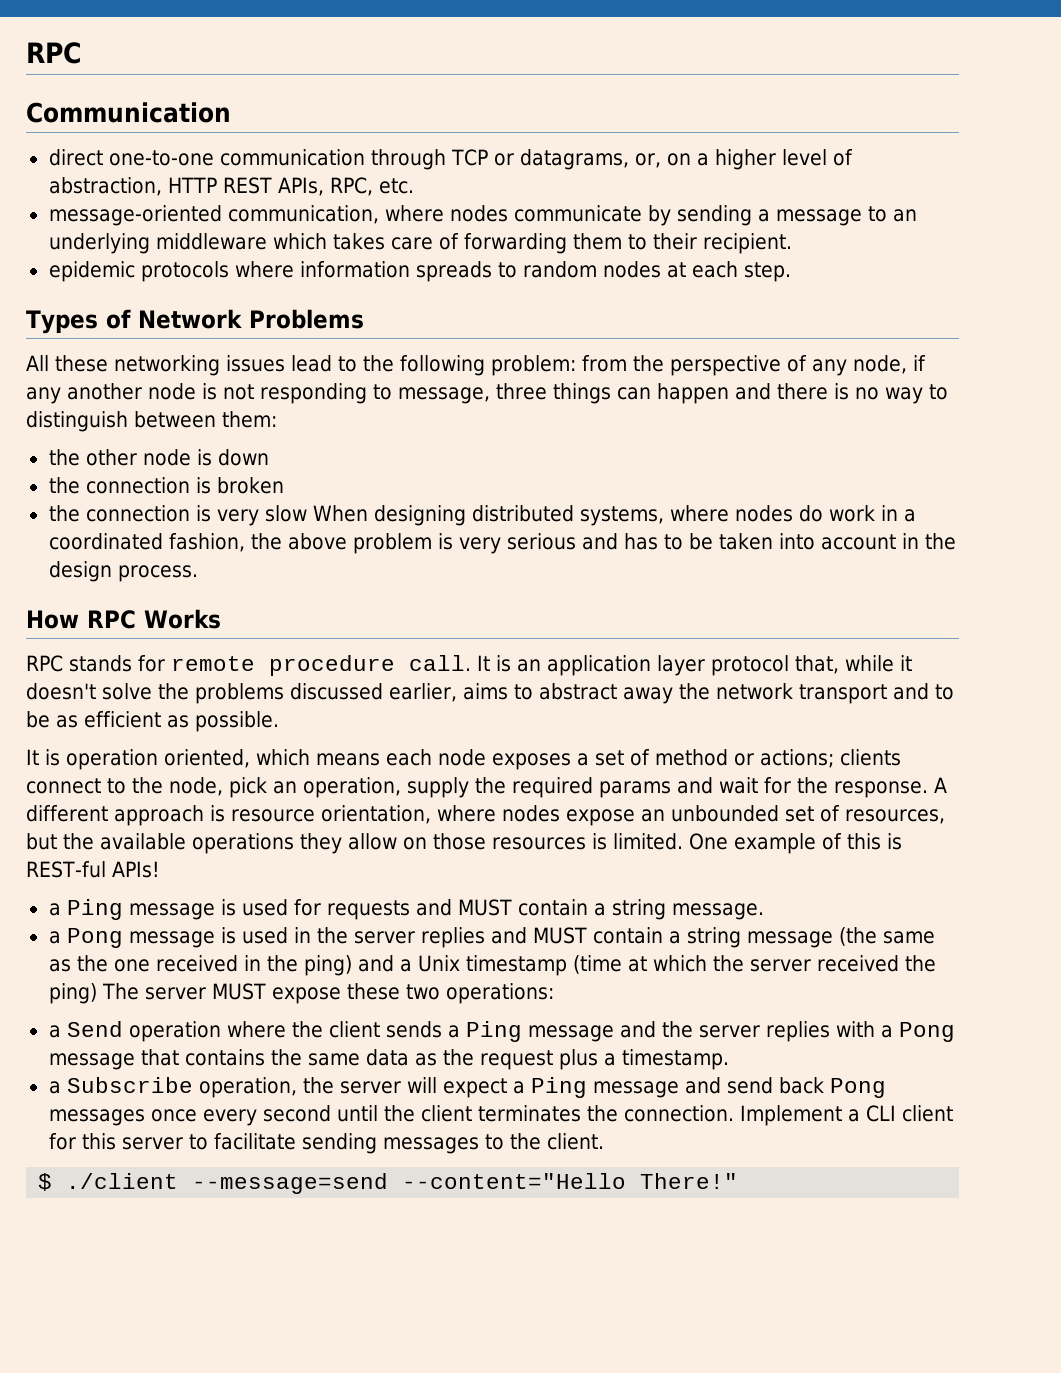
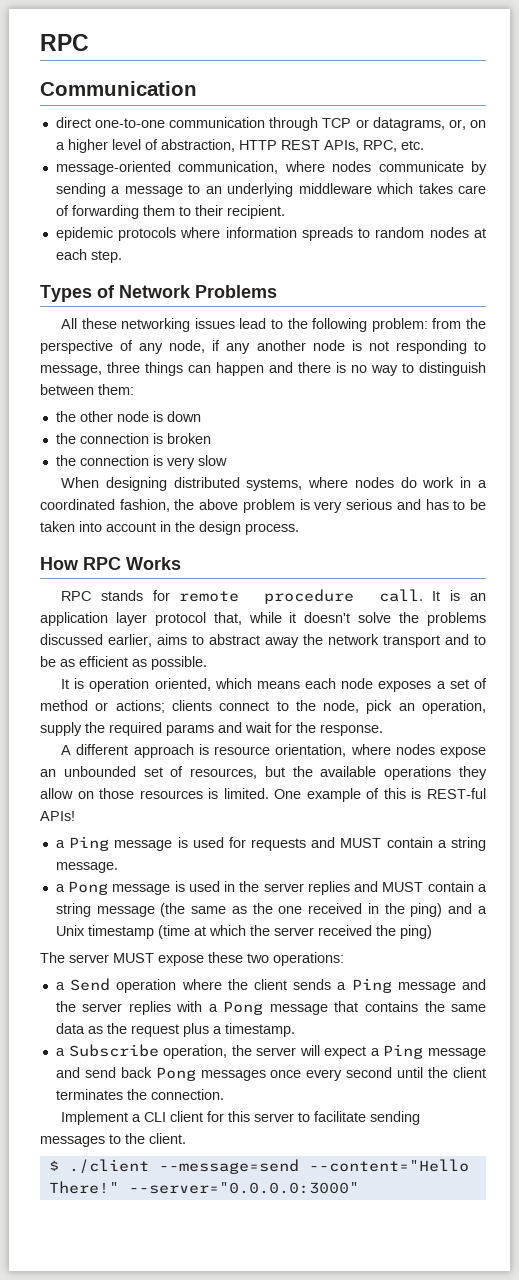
- the connection is very slow When designing distributed systems, where nodes do work in a coordinated fashion, the above problem is very serious and has to be taken into account in the design process.
+ the connection is very slow
+ When designing distributed systems, where nodes do work in a coordinated fashion, the above problem is very serious and has to be taken into account in the design process.
- It is operation oriented, which means each node exposes a set of method or actions; clients connect to the node, pick an operation, supply the required params and wait for the response. A different approach is resource orientation, where nodes expose an unbounded set of resources, but the available operations they allow on those resources is limited.
+ It is operation oriented, which means each node exposes a set of method or actions; clients connect to the node, pick an operation, supply the required params and wait for the response.
+ A different approach is resource orientation, where nodes expose an unbounded set of resources, but the available operations they allow on those resources is limited.
- a Pong message is used in the server replies and MUST contain a string message (the same as the one received in the ping) and a Unix timestamp (time at which the server received the ping) The server MUST expose these two operations:
+ a Pong message is used in the server replies and MUST contain a string message (the same as the one received in the ping) and a Unix timestamp (time at which the server received the ping)
+ The server MUST expose these two operations:
- a Subscribe operation, the server will expect a Ping message and send back Pong messages once every second until the client terminates the connection. Implement a CLI client for this server to facilitate sending messages to the client.
+ a Subscribe operation, the server will expect a Ping message and send back Pong messages once every second until the client terminates the connection.
+ Implement a CLI client for this server to facilitate sending messages to the client.
+ --server="0.0.0.0:3000"

